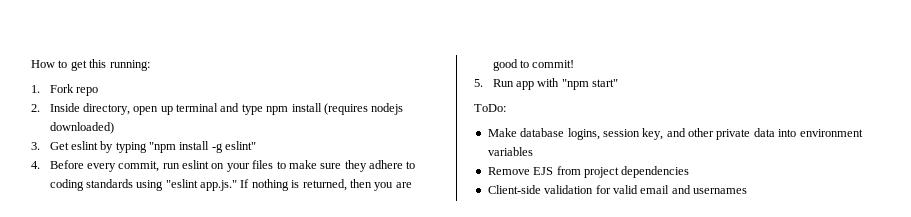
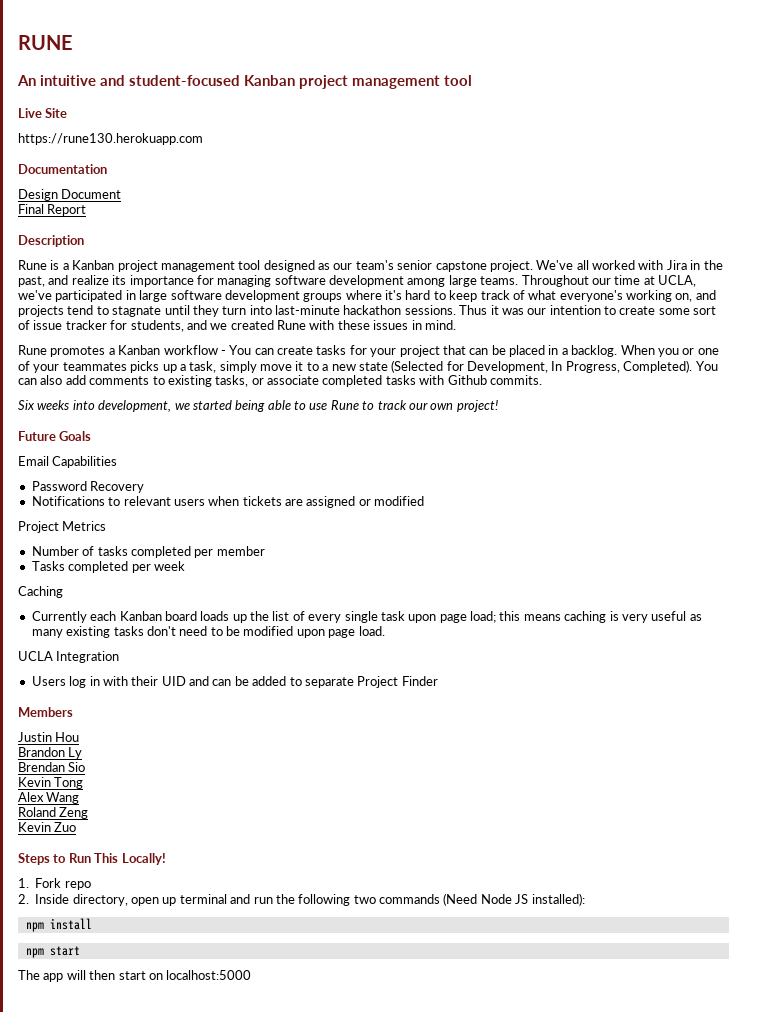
- How to get this running:
+ RUNE
+ An intuitive and student-focused Kanban project management tool
+ Live Site
+ https://rune130.herokuapp.com
+ Documentation
+ Design Document
+ Final Report
+ Description
+ Rune is a Kanban project management tool designed as our team's senior capstone project. We've all worked with Jira in the past, and realize its importance for managing software development among large teams. Throughout our time at UCLA, we've participated in large software development groups where it's hard to keep track of what everyone's working on, and projects tend to stagnate until they turn into last-minute hackathon sessions. Thus it was our intention to create some sort of issue tracker for students, and we created Rune with these issues in mind.
+ Rune promotes a Kanban workflow - You can create tasks for your project that can be placed in a backlog. When you or one of your teammates picks up a task, simply move it to a new state (Selected for Development, In Progress, Completed). You can also add comments to existing tasks, or associate completed tasks with Github commits.
+ Six weeks into development, we started being able to use Rune to track our own project!
+ Future Goals
+ Email Capabilities
+ Password Recovery
+ Notifications to relevant users when tickets are assigned or modified
+ Project Metrics
+ Number of tasks completed per member
+ Tasks completed per week
+ Caching
+ Currently each Kanban board loads up the list of every single task upon page load; this means caching is very useful as many existing tasks don't need to be modified upon page load.
+ UCLA Integration
+ Users log in with their UID and can be added to separate Project Finder
+ Members
+ Justin Hou
+ Brandon Ly
+ Brendan Sio
+ Kevin Tong
+ Alex Wang
+ Roland Zeng
+ Kevin Zuo
+ Steps to Run This Locally!
- 2. Inside directory, open up terminal and type npm install (requires nodejs downloaded)
- 3. Get eslint by typing "npm install -g eslint"
- 4. Before every commit, run eslint on your files to make sure they adhere to coding standards using "eslint app.js." If nothing is returned, then you are good to commit!
- 5. Run app with "npm start"
- ToDo:
- Make database logins, session key, and other private data into environment variables
- Remove EJS from project dependencies
- Client-side validation for valid email and usernames
+ 2. Inside directory, open up terminal and run the following two commands (Need Node JS installed):
+ npm install
+ npm start
+ The app will then start on localhost:5000

